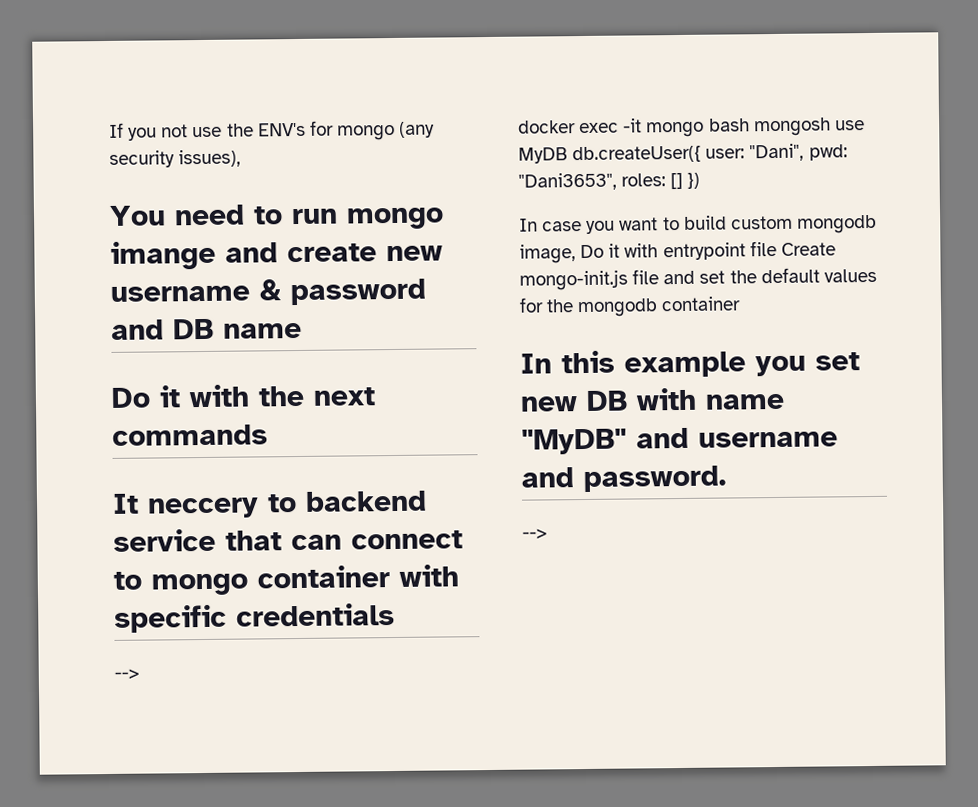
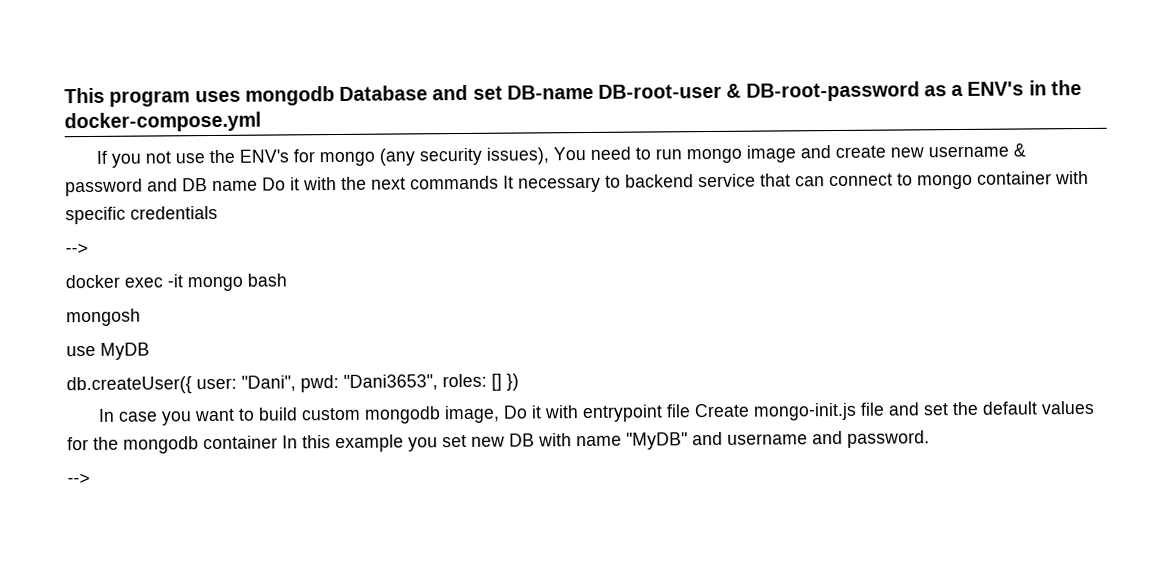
+ This program uses mongodb Database and set DB-name DB-root-user & DB-root-password as a ENV's in the docker-compose.yml
- If you not use the ENV's for mongo (any security issues),
- You need to run mongo imange and create new username & password and DB name
- Do it with the next commands
- It neccery to backend service that can connect to mongo container with specific credentials
+ If you not use the ENV's for mongo (any security issues), You need to run mongo image and create new username & password and DB name Do it with the next commands It necessary to backend service that can connect to mongo container with specific credentials
- docker exec -it mongo bash mongosh use MyDB db.createUser({ user: "Dani", pwd: "Dani3653", roles: [] })
+ docker exec -it mongo bash
+ mongosh
+ use MyDB
+ db.createUser({ user: "Dani", pwd: "Dani3653", roles: [] })
- In case you want to build custom mongodb image, Do it with entrypoint file Create mongo-init.js file and set the default values for the mongodb container
- In this example you set new DB with name "MyDB" and username and password.
+ In case you want to build custom mongodb image, Do it with entrypoint file Create mongo-init.js file and set the default values for the mongodb container In this example you set new DB with name "MyDB" and username and password.

